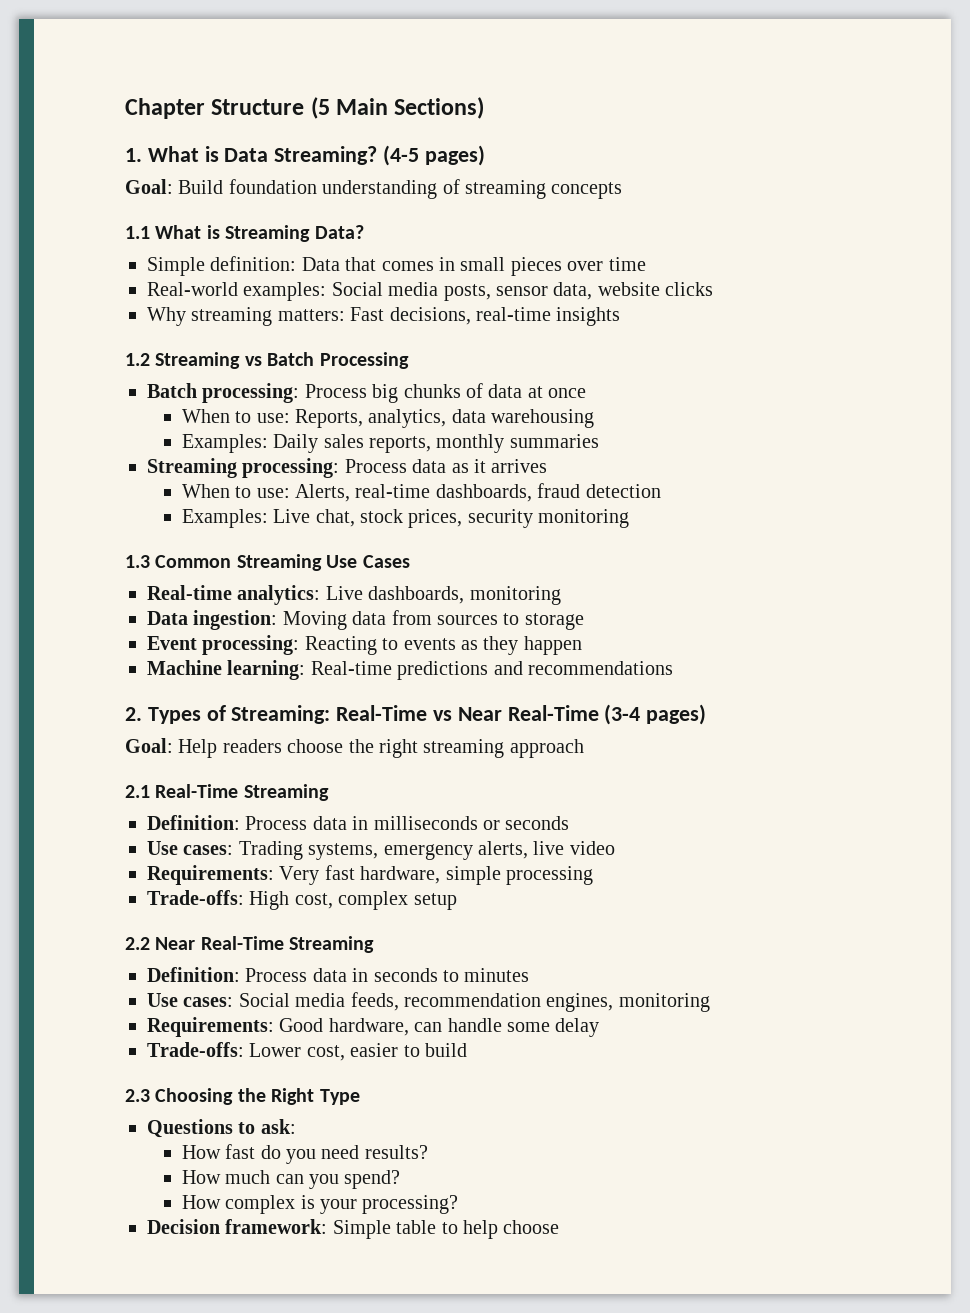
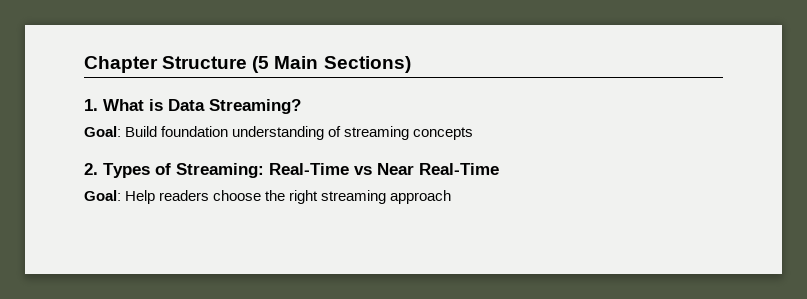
- (4-5 pages)
- 1.1 What is Streaming Data?
- Simple definition: Data that comes in small pieces over time
- Real-world examples: Social media posts, sensor data, website clicks
- Why streaming matters: Fast decisions, real-time insights
- 1.2 Streaming vs Batch Processing
- Batch processing: Process big chunks of data at once
- When to use: Reports, analytics, data warehousing
- Examples: Daily sales reports, monthly summaries
- Streaming processing: Process data as it arrives
- When to use: Alerts, real-time dashboards, fraud detection
- Examples: Live chat, stock prices, security monitoring
- 1.3 Common Streaming Use Cases
- Real-time analytics: Live dashboards, monitoring
- Data ingestion: Moving data from sources to storage
- Event processing: Reacting to events as they happen
- Machine learning: Real-time predictions and recommendations
- 2. Types of Streaming: Real-Time vs Near Real-Time (3-4 pages)
+ 2. Types of Streaming: Real-Time vs Near Real-Time
- 2.1 Real-Time Streaming
- Definition: Process data in milliseconds or seconds
- Use cases: Trading systems, emergency alerts, live video
- Requirements: Very fast hardware, simple processing
- Trade-offs: High cost, complex setup
- 2.2 Near Real-Time Streaming
- Definition: Process data in seconds to minutes
- Use cases: Social media feeds, recommendation engines, monitoring
- Requirements: Good hardware, can handle some delay
- Trade-offs: Lower cost, easier to build
- 2.3 Choosing the Right Type
- Questions to ask:
- How fast do you need results?
- How much can you spend?
- How complex is your processing?
- Decision framework: Simple table to help choose

